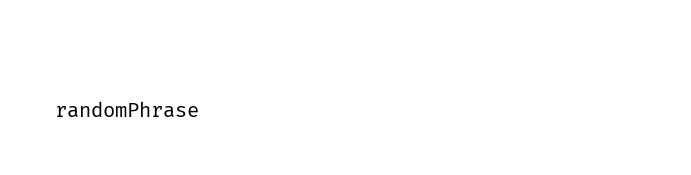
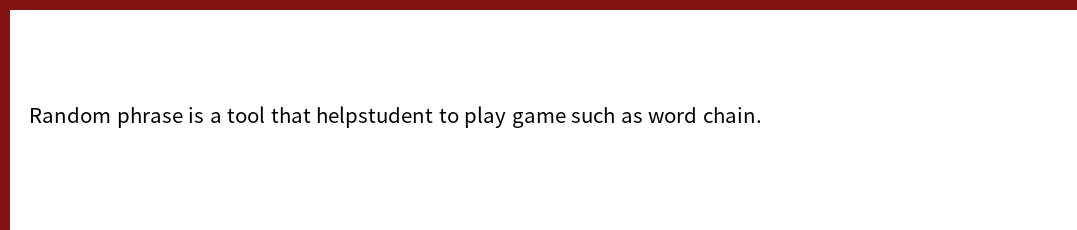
- randomPhrase
+ Random phrase is a tool that helpstudent to play game such as word chain.

